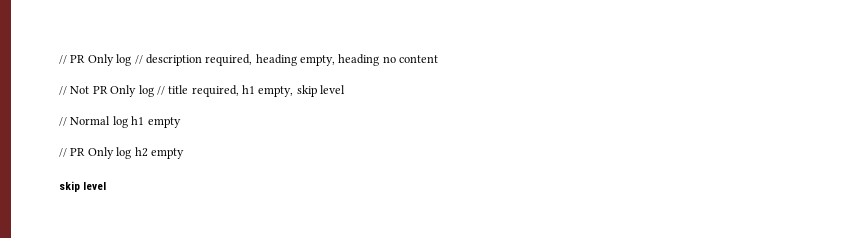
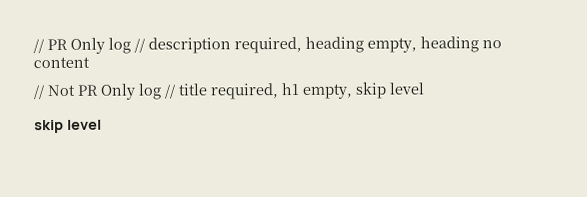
- // Normal log h1 empty
- // PR Only log h2 empty

